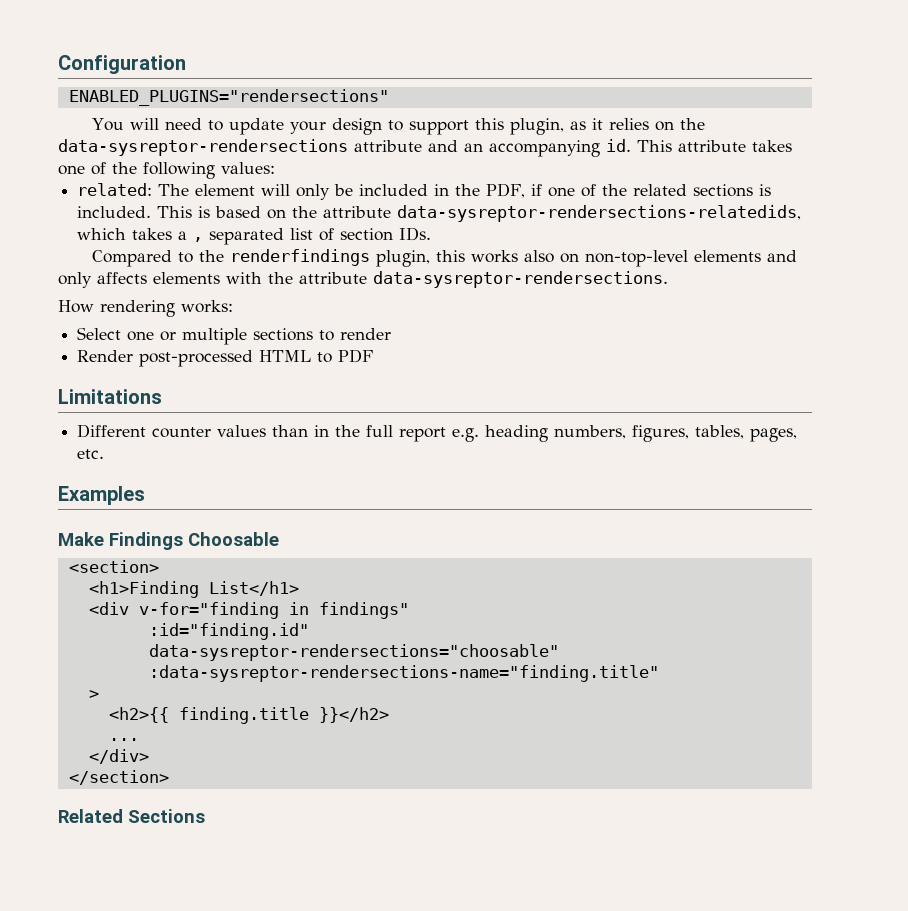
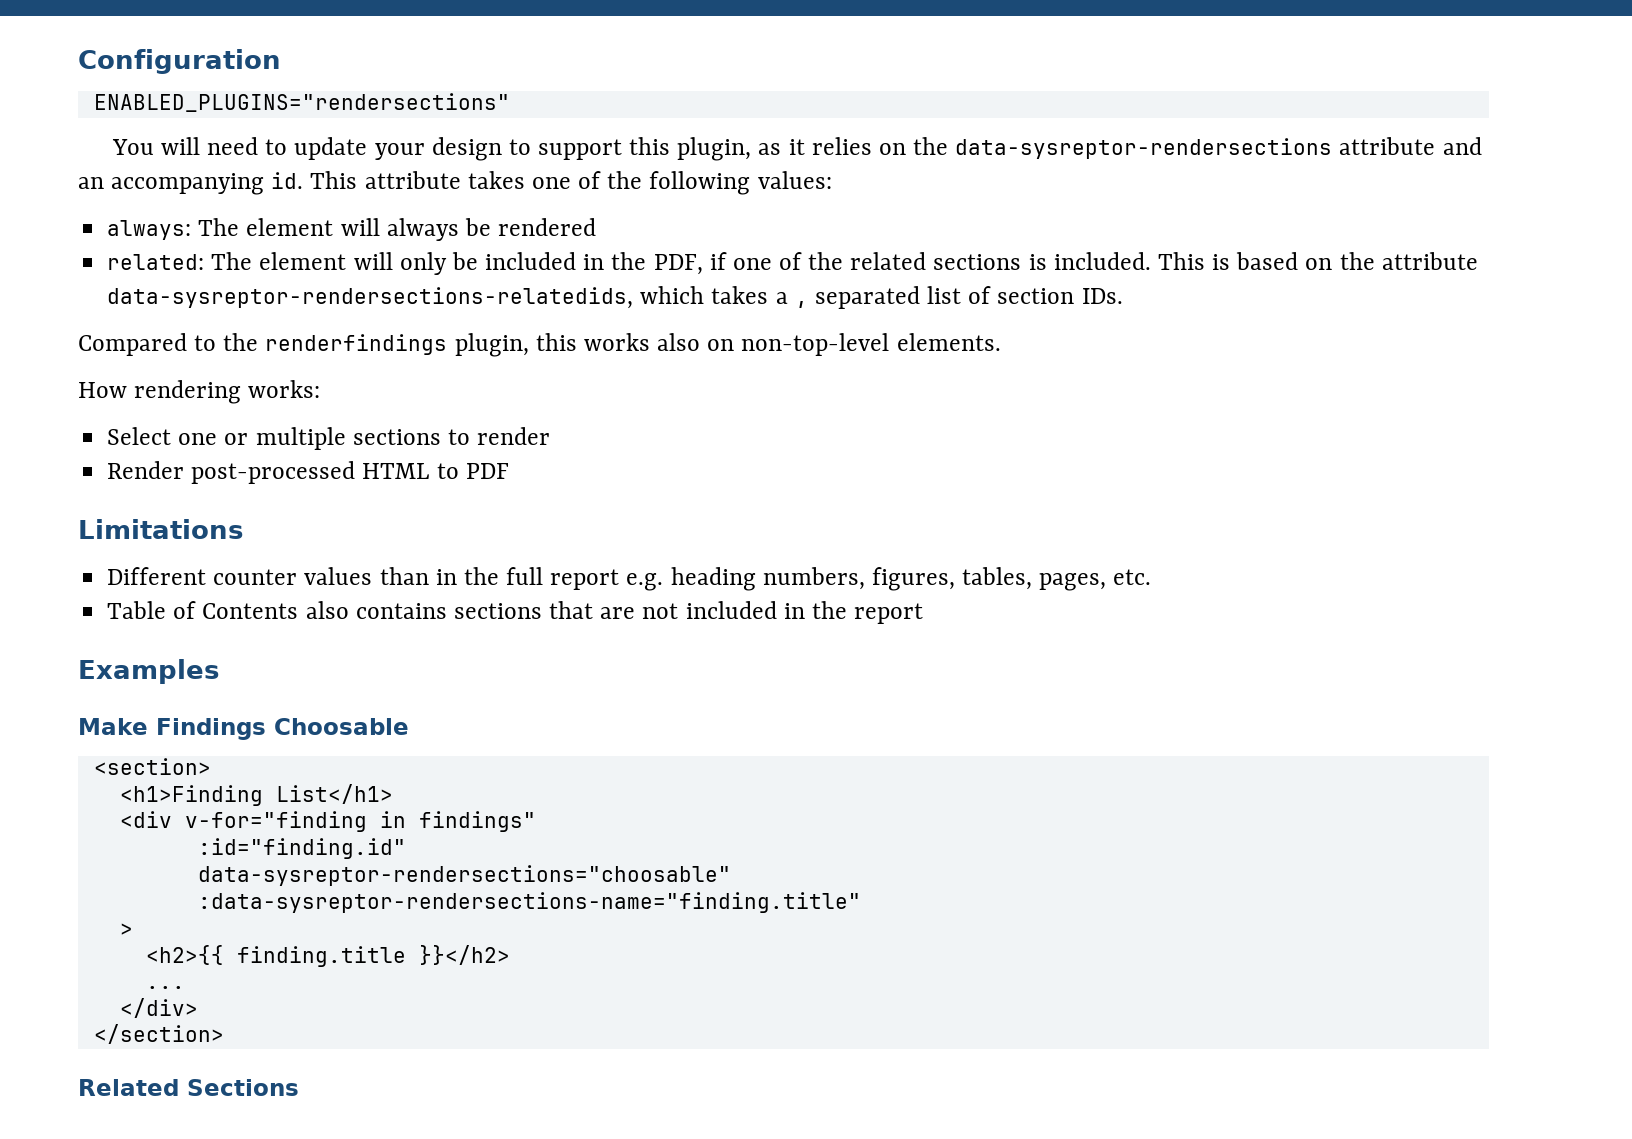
+ always: The element will always be rendered
- Compared to the renderfindings plugin, this works also on non-top-level elements and only affects elements with the attribute data-sysreptor-rendersections.
+ Compared to the renderfindings plugin, this works also on non-top-level elements.
+ Table of Contents also contains sections that are not included in the report

